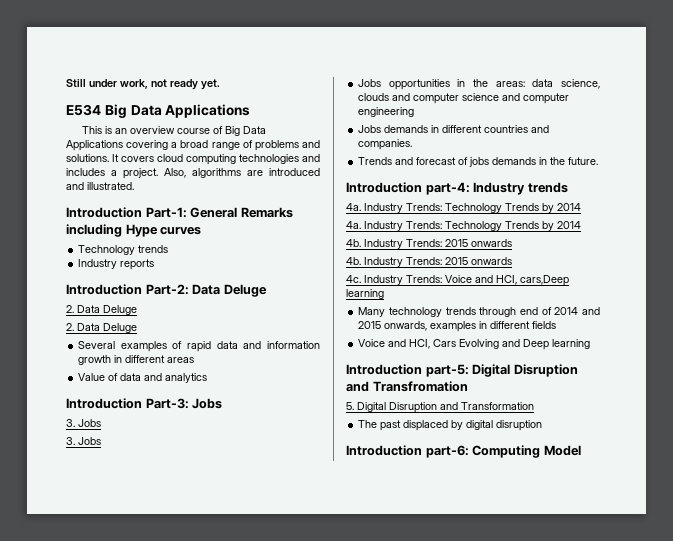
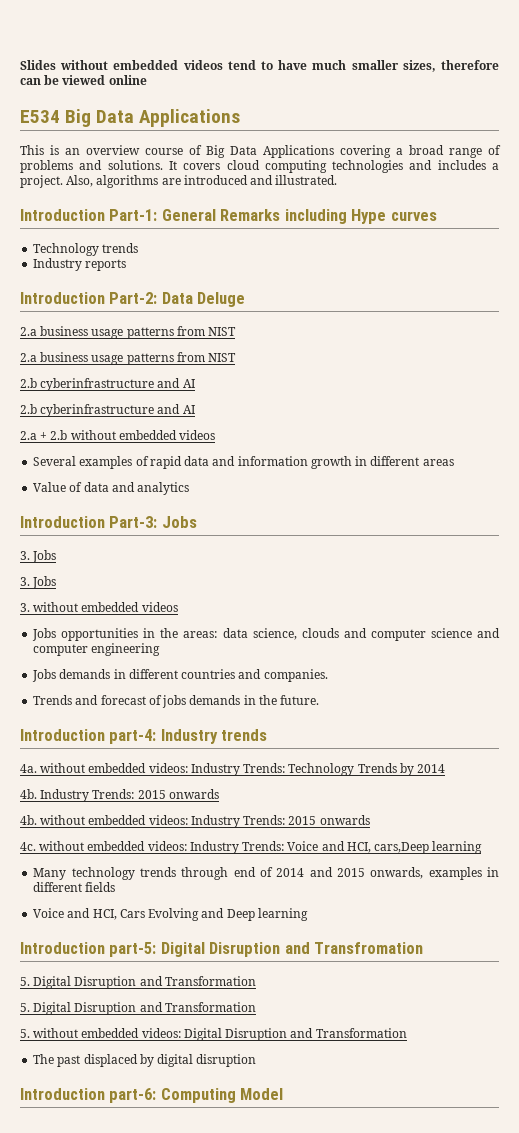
- Still under work, not ready yet.
+ Slides without embedded videos tend to have much smaller sizes, therefore can be viewed online
  Introduction Part-2: Data Deluge
- 2. Data Deluge
- 2. Data Deluge
+ 2.a business usage patterns from NIST
+ 2.a business usage patterns from NIST
+ 2.b cyberinfrastructure and AI
+ 2.b cyberinfrastructure and AI
+ 2.a + 2.b without embedded videos
+ 3. without embedded videos
  Introduction part-4: Industry trends
- 4a. Industry Trends: Technology Trends by 2014
- 4a. Industry Trends: Technology Trends by 2014
+ 4a. without embedded videos: Industry Trends: Technology Trends by 2014
  4b. Industry Trends: 2015 onwards
- 4b. Industry Trends: 2015 onwards
+ 4b. without embedded videos: Industry Trends: 2015 onwards
- 4c. Industry Trends: Voice and HCI, cars,Deep learning
+ 4c. without embedded videos: Industry Trends: Voice and HCI, cars,Deep learning
  Introduction part-5: Digital Disruption and Transfromation
  5. Digital Disruption and Transformation
+ 5. Digital Disruption and Transformation
+ 5. without embedded videos: Digital Disruption and Transformation

